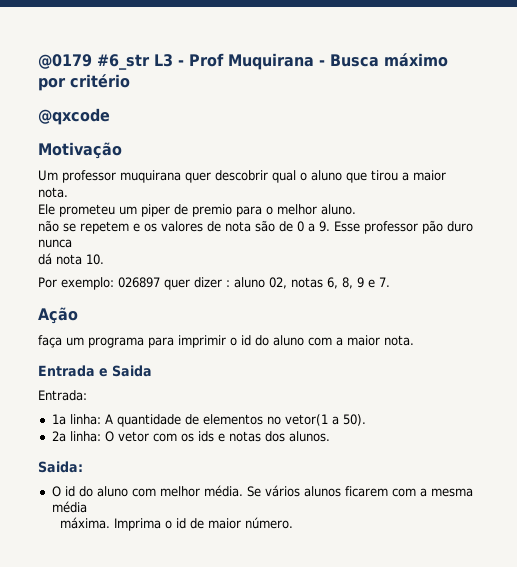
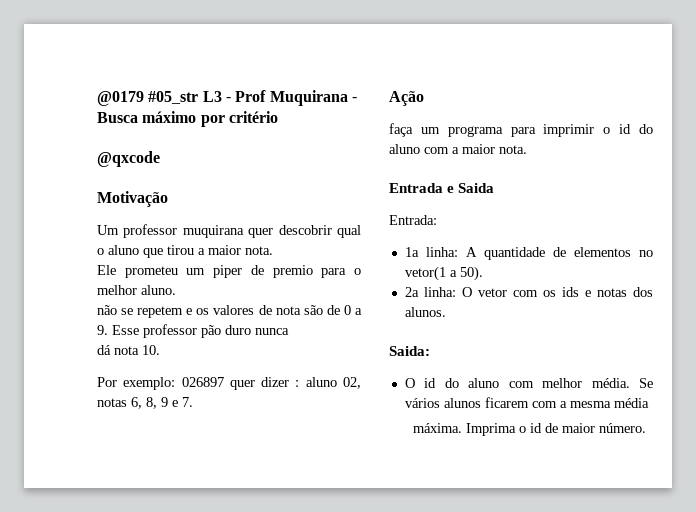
- @0179 #6_str L3 - Prof Muquirana - Busca máximo por critério
+ @0179 #05_str L3 - Prof Muquirana - Busca máximo por critério

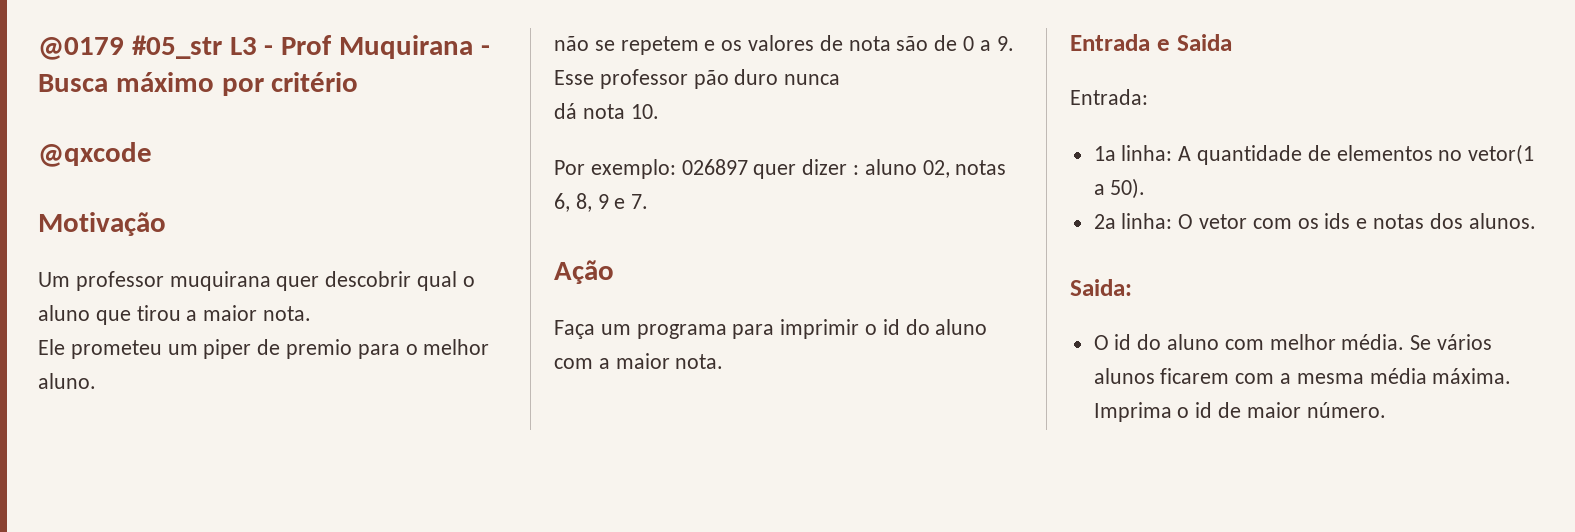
- faça um programa para imprimir o id do aluno com a maior nota.
+ Faça um programa para imprimir o id do aluno com a maior nota.
- Se vários alunos ficarem com a mesma média
- máxima.
+ Se vários alunos ficarem com a mesma média máxima.

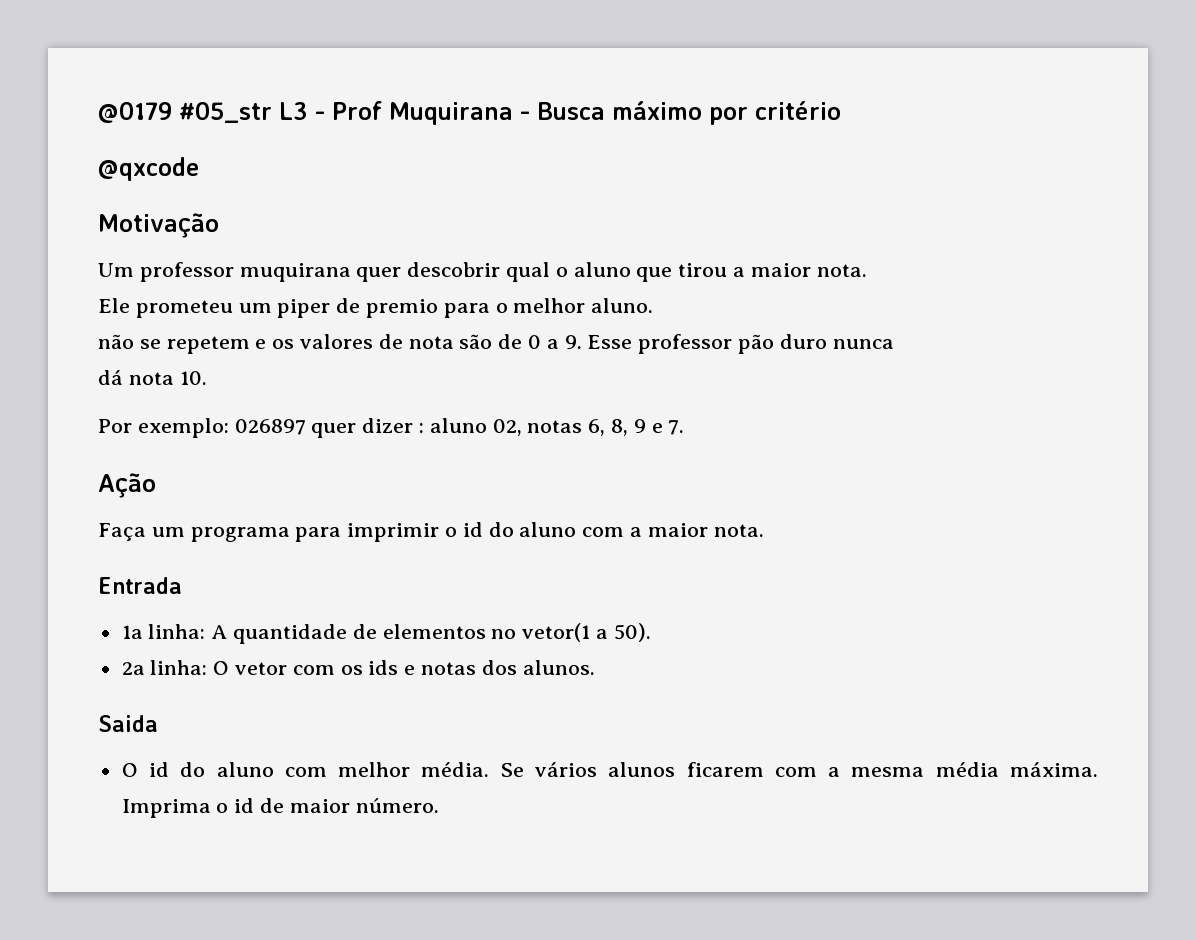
- Entrada e Saida
- Entrada:
+ Entrada
- Saida:
+ Saida

